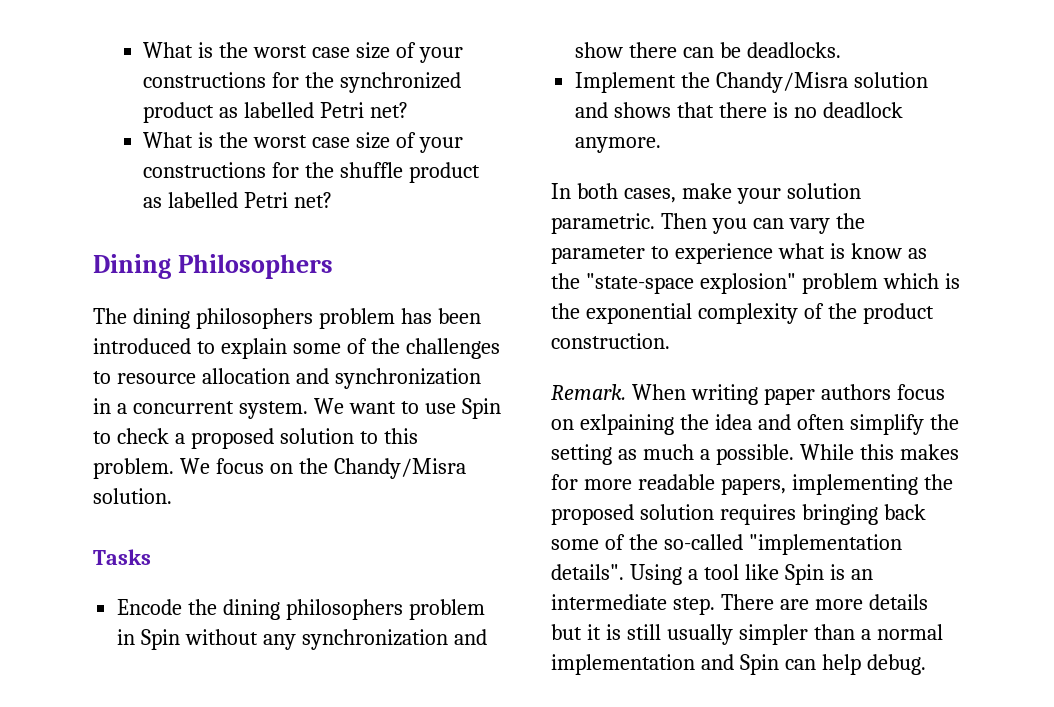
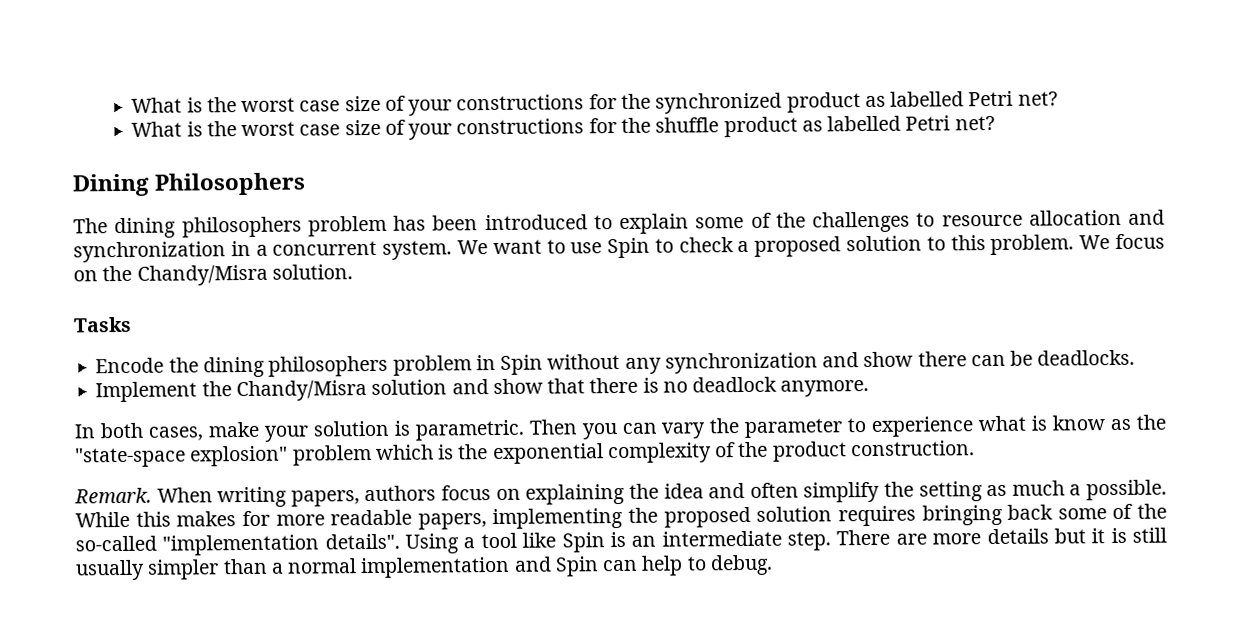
- Implement the Chandy/Misra solution and shows that there is no deadlock anymore.
+ Implement the Chandy/Misra solution and show that there is no deadlock anymore.
- In both cases, make your solution parametric.
+ In both cases, make your solution is parametric.
- When writing paper authors focus on exlpaining the idea and often simplify the setting as much a possible.
+ When writing papers, authors focus on explaining the idea and often simplify the setting as much a possible.
- There are more details but it is still usually simpler than a normal implementation and Spin can help debug.
+ There are more details but it is still usually simpler than a normal implementation and Spin can help to debug.

